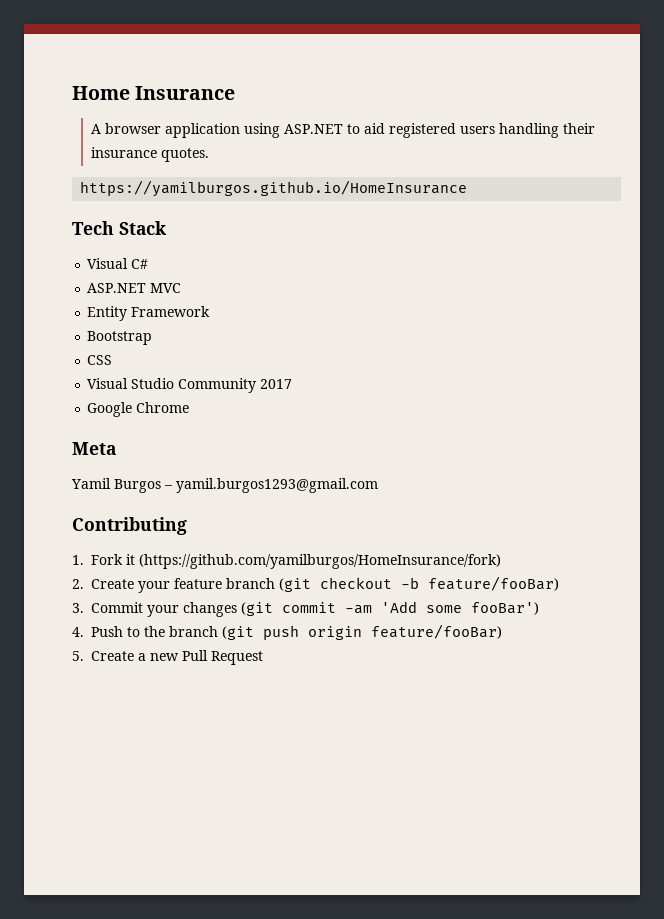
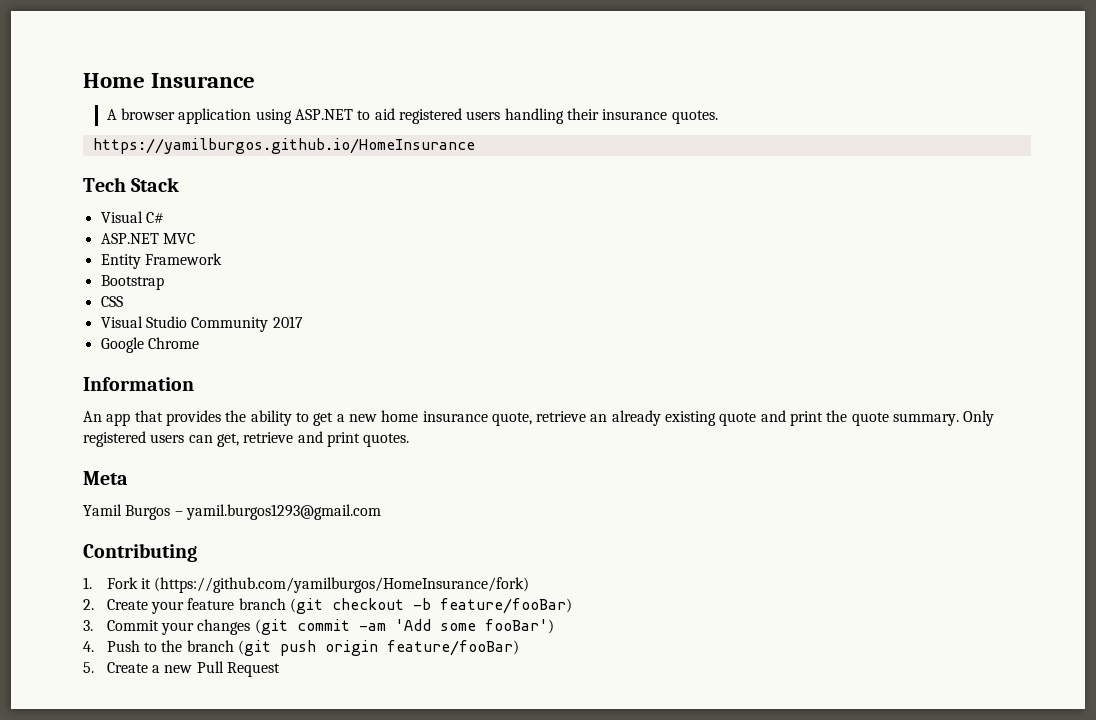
+ Information
+ An app that provides the ability to get a new home insurance quote, retrieve an already existing quote and print the quote summary. Only registered users can get, retrieve and print quotes.

